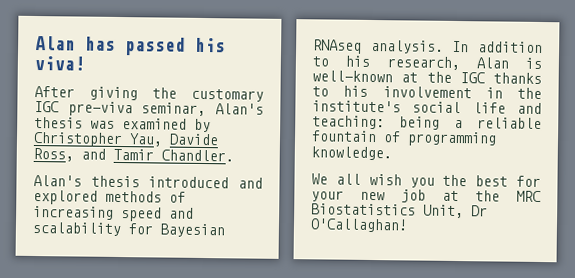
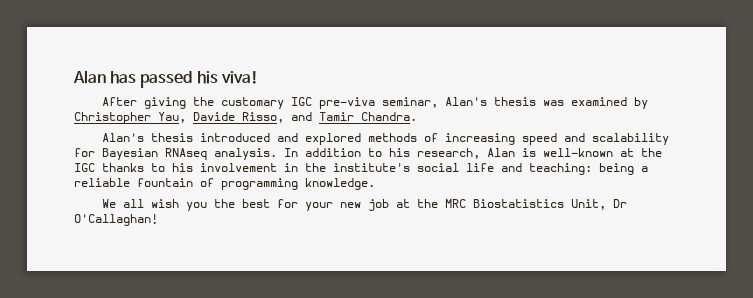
- After giving the customary IGC pre-viva seminar, Alan's thesis was examined by Christopher Yau, Davide Ross, and Tamir Chandler.
+ After giving the customary IGC pre-viva seminar, Alan's thesis was examined by Christopher Yau, Davide Risso, and Tamir Chandra.

